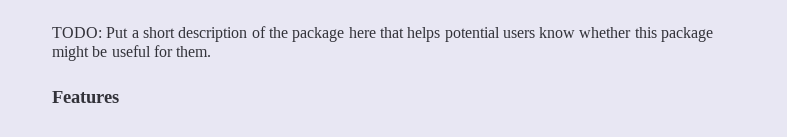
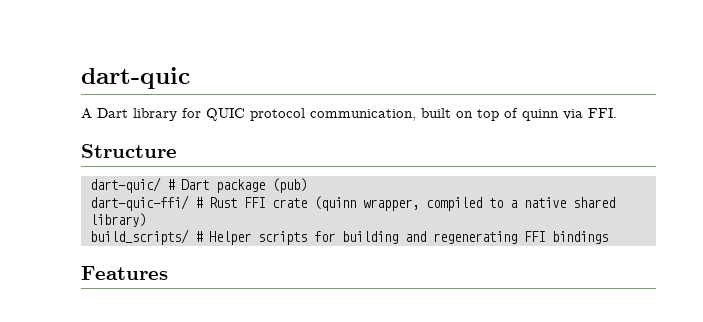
- TODO: Put a short description of the package here that helps potential users know whether this package might be useful for them.
+ dart-quic
+ A Dart library for QUIC protocol communication, built on top of quinn via FFI.
+ Structure
+ dart-quic/ # Dart package (pub)
+ dart-quic-ffi/ # Rust FFI crate (quinn wrapper, compiled to a native shared library)
+ build_scripts/ # Helper scripts for building and regenerating FFI bindings

